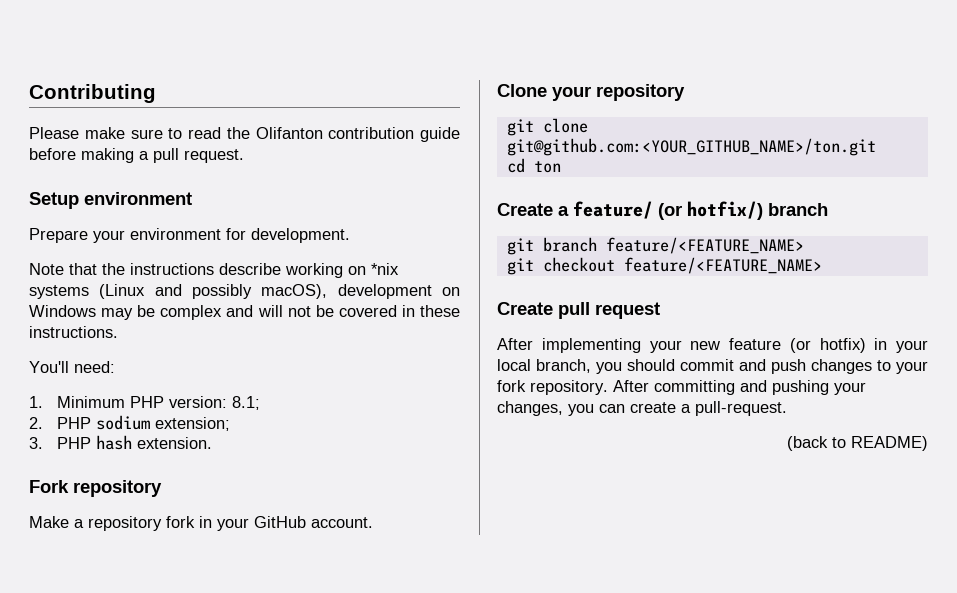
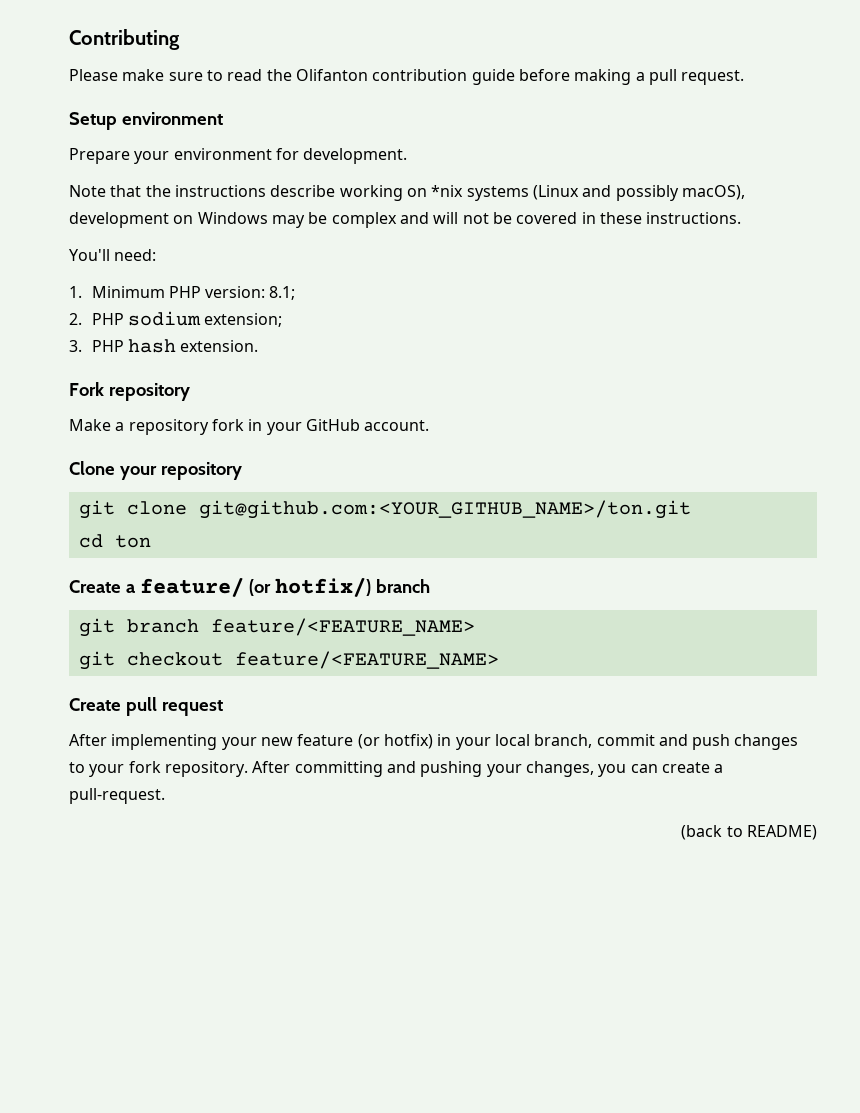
- After implementing your new feature (or hotfix) in your local branch, you should commit and push changes to your fork repository.
+ After implementing your new feature (or hotfix) in your local branch, commit and push changes to your fork repository.

